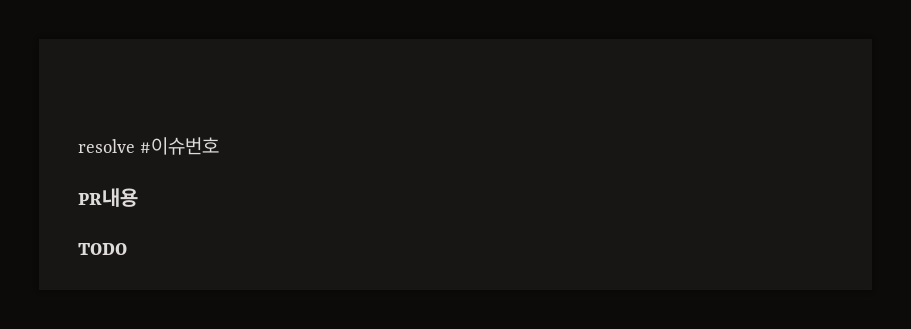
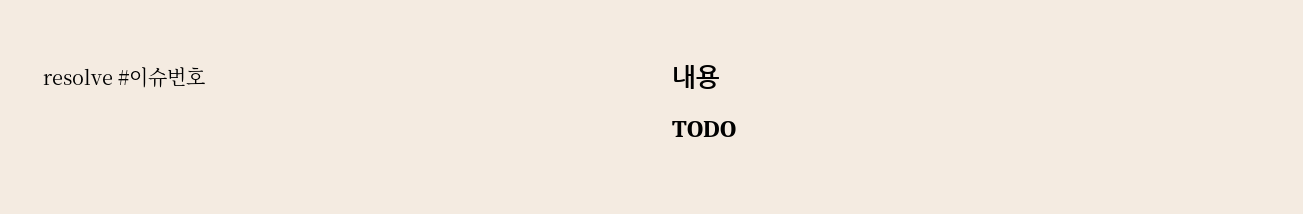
- PR내용
+ 내용

